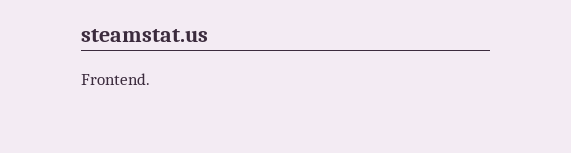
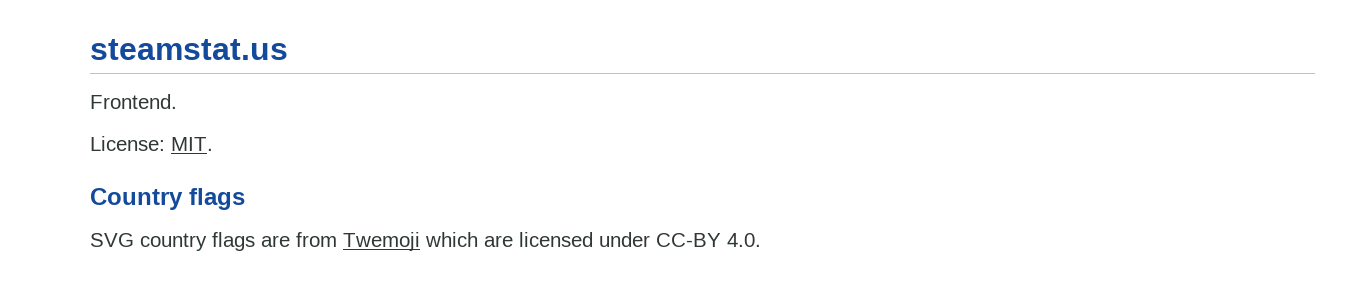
+ License: MIT.
+ Country flags
+ SVG country flags are from Twemoji which are licensed under CC-BY 4.0.

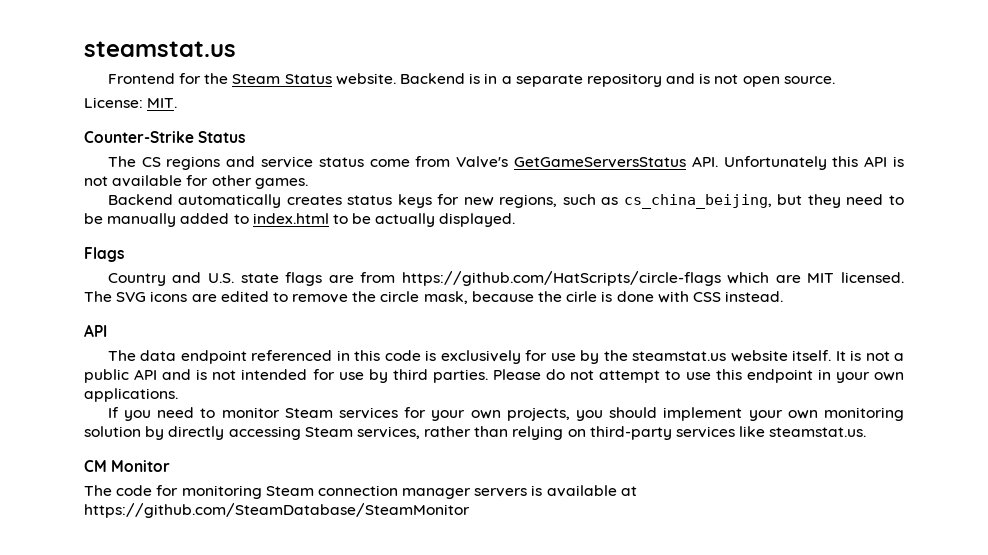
- Frontend.
+ Frontend for the Steam Status website. Backend is in a separate repository and is not open source.
  License: MIT.
- Country flags
- SVG country flags are from Twemoji which are licensed under CC-BY 4.0.
+ Counter-Strike Status
+ The CS regions and service status come from Valve's GetGameServersStatus API. Unfortunately this API is not available for other games.
+ Backend automatically creates status keys for new regions, such as cs_china_beijing, but they need to be manually added to index.html to be actually displayed.
+ Flags
+ Country and U.S. state flags are from https://github.com/HatScripts/circle-flags which are MIT licensed. The SVG icons are edited to remove the circle mask, because the cirle is done with CSS instead.
+ API
+ The data endpoint referenced in this code is exclusively for use by the steamstat.us website itself. It is not a public API and is not intended for use by third parties. Please do not attempt to use this endpoint in your own applications.
+ If you need to monitor Steam services for your own projects, you should implement your own monitoring solution by directly accessing Steam services, rather than relying on third-party services like steamstat.us.
+ CM Monitor
+ The code for monitoring Steam connection manager servers is available at https://github.com/SteamDatabase/SteamMonitor

